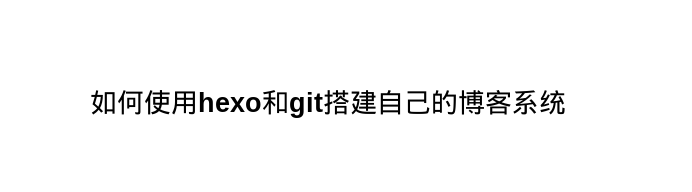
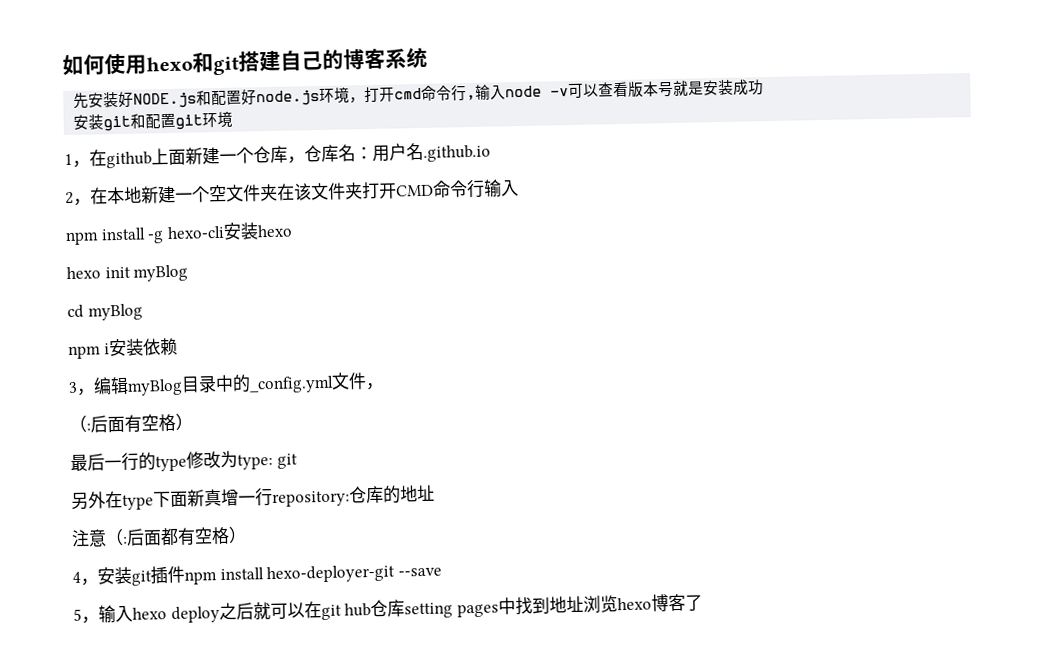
+ 先安装好NODE.js和配置好node.js环境，打开cmd命令行,输入node -v可以查看版本号就是安装成功
+ 安装git和配置git环境
+ 1，在github上面新建一个仓库，仓库名：用户名.github.io
+ 2，在本地新建一个空文件夹在该文件夹打开CMD命令行输入
+ npm install -g hexo-cli安装hexo
+ hexo init myBlog
+ cd myBlog
+ npm i安装依赖
+ 3，编辑myBlog目录中的_config.yml文件，
+ （:后面有空格）
+ 最后一行的type修改为type: git
+ 另外在type下面新真增一行repository:仓库的地址
+ 注意（:后面都有空格）
+ 4，安装git插件npm install hexo-deployer-git --save
+ 5，输入hexo deploy之后就可以在git hub仓库setting pages中找到地址浏览hexo博客了

